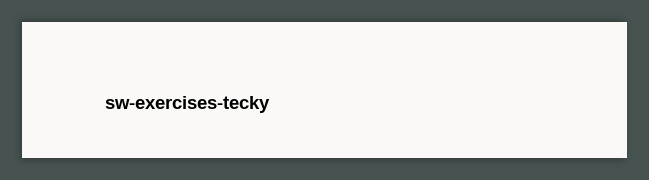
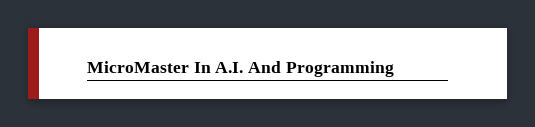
- sw-exercises-tecky
+ MicroMaster In A.I. And Programming

